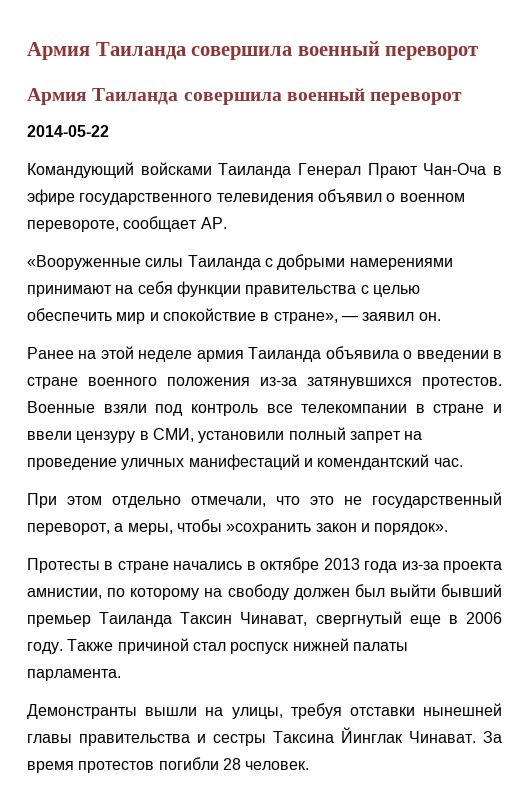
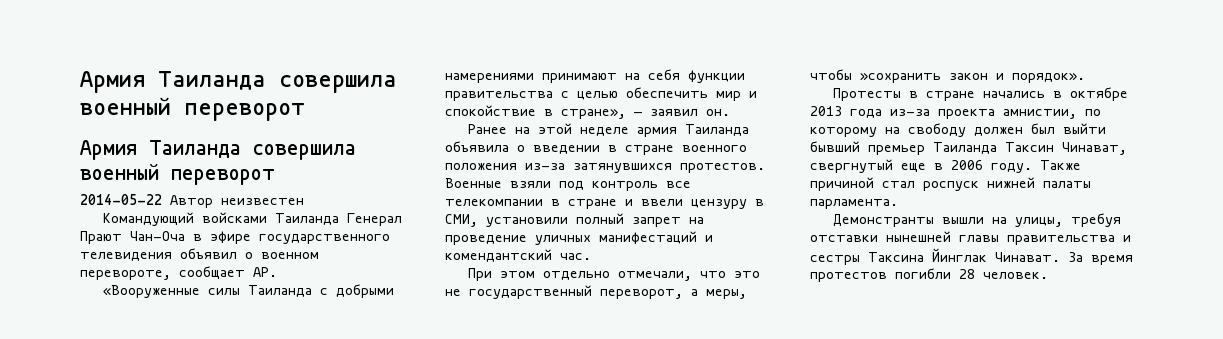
- 2014-05-22
+ 2014-05-22 Автор неизвестен

